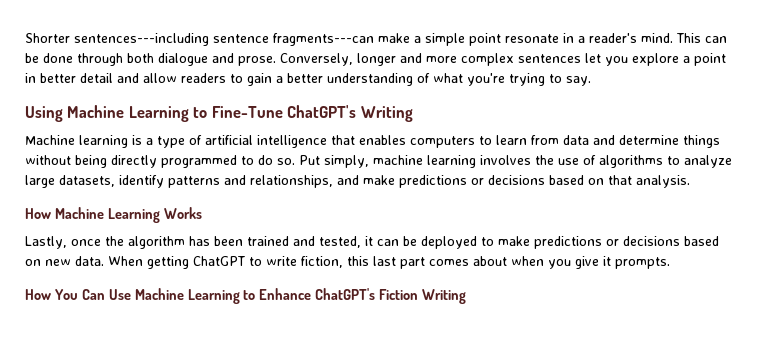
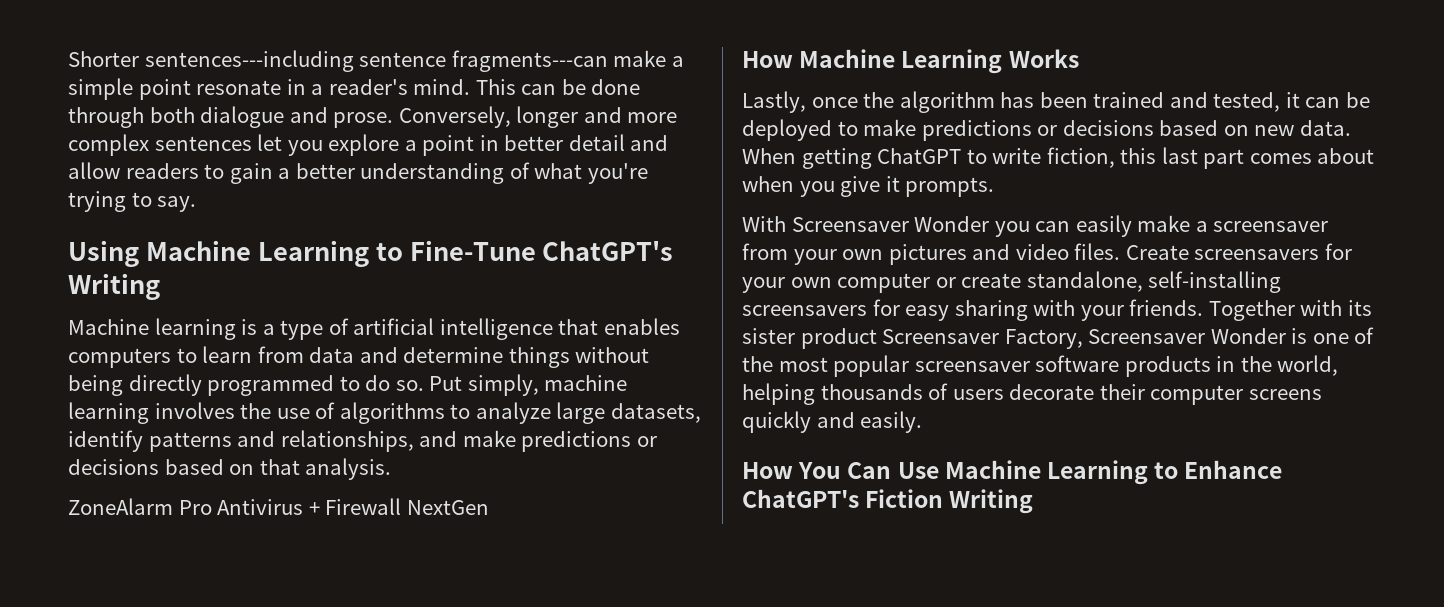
+ ZoneAlarm Pro Antivirus + Firewall NextGen
+ With Screensaver Wonder you can easily make a screensaver from your own pictures and video files. Create screensavers for your own computer or create standalone, self-installing screensavers for easy sharing with your friends. Together with its sister product Screensaver Factory, Screensaver Wonder is one of the most popular screensaver software products in the world, helping thousands of users decorate their computer screens quickly and easily.

